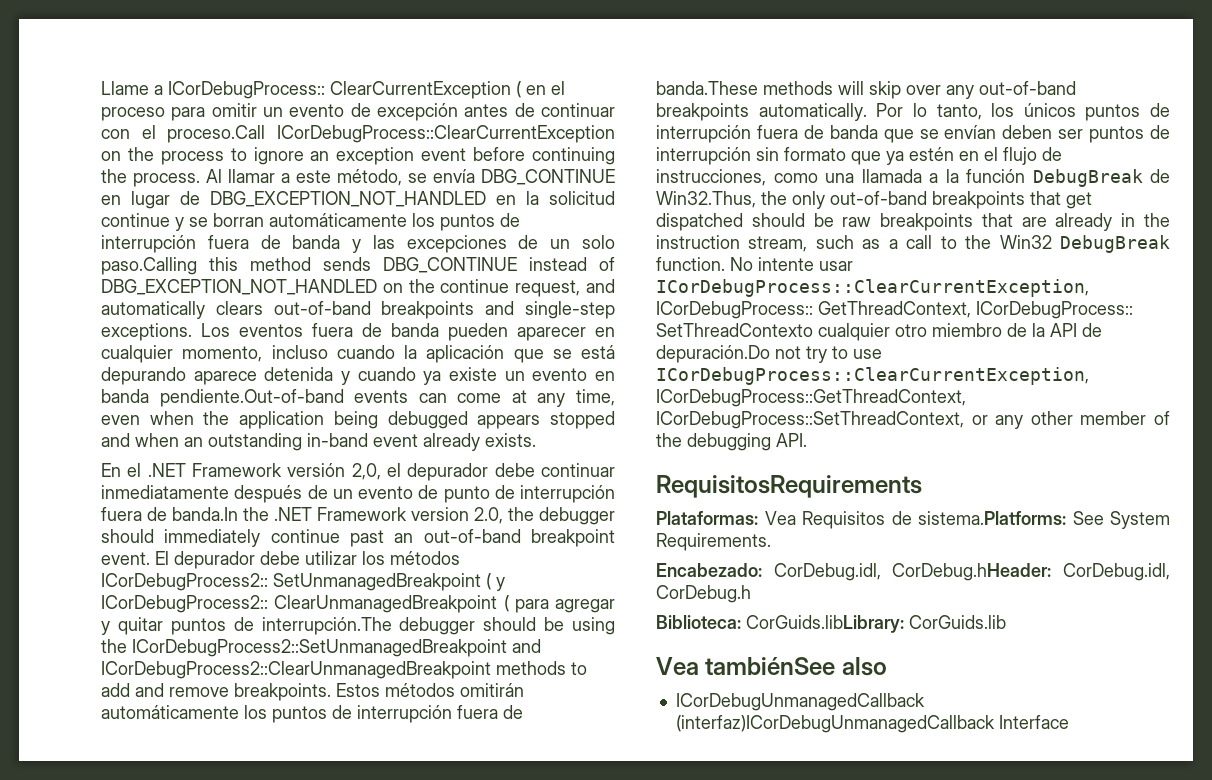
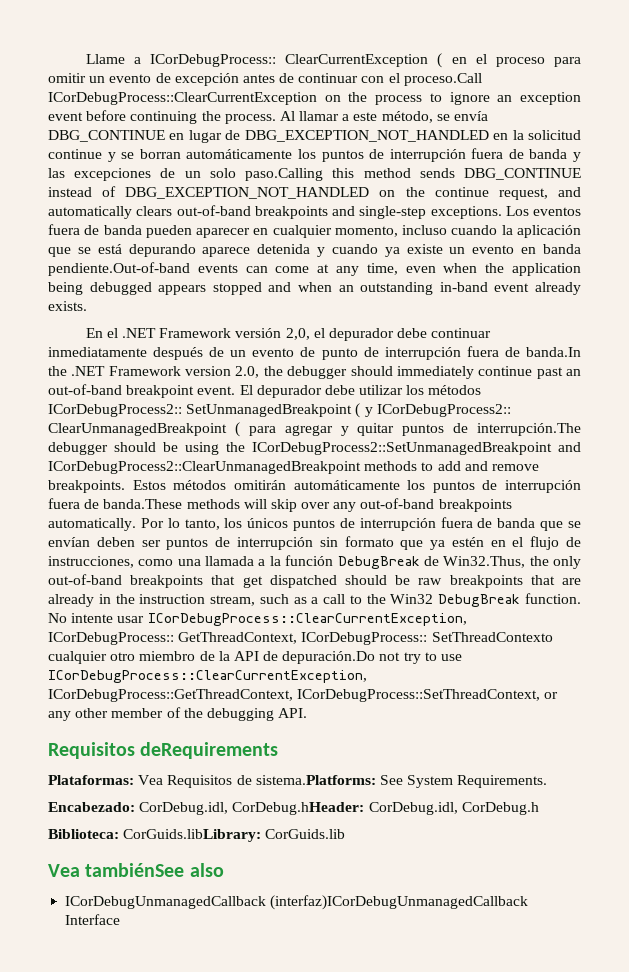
- RequisitosRequirements
+ Requisitos deRequirements

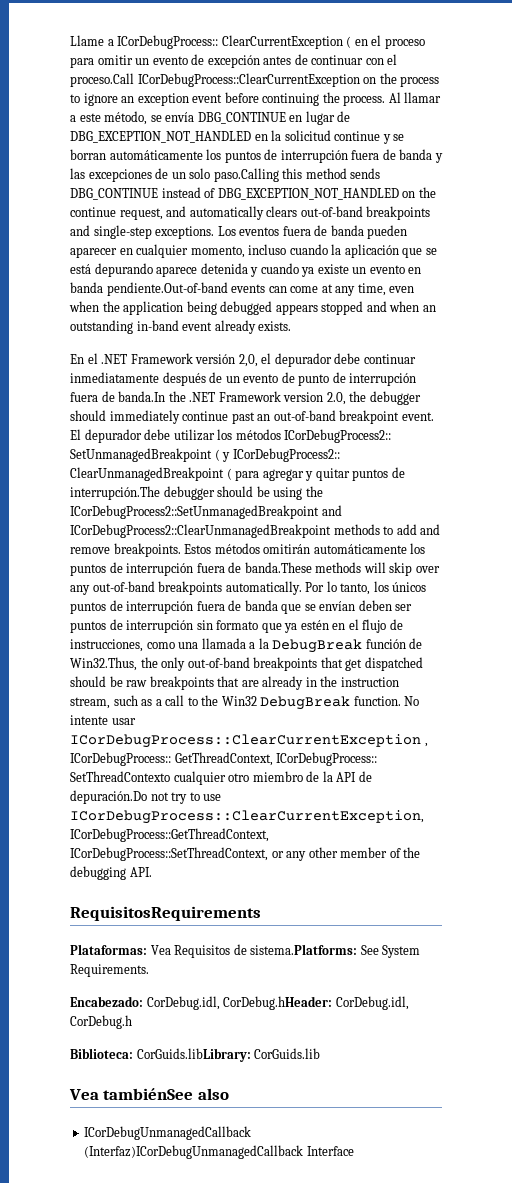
- Por lo tanto, los únicos puntos de interrupción fuera de banda que se envían deben ser puntos de interrupción sin formato que ya estén en el flujo de instrucciones, como una llamada a la función DebugBreak de Win32.Thus, the only out-of-band breakpoints that get dispatched should be raw breakpoints that are already in the instruction stream, such as a call to the Win32 DebugBreak function.
+ Por lo tanto, los únicos puntos de interrupción fuera de banda que se envían deben ser puntos de interrupción sin formato que ya estén en el flujo de instrucciones, como una llamada a la DebugBreak función de Win32.Thus, the only out-of-band breakpoints that get dispatched should be raw breakpoints that are already in the instruction stream, such as a call to the Win32 DebugBreak function.
- No intente usar ICorDebugProcess::ClearCurrentException, ICorDebugProcess:: GetThreadContext, ICorDebugProcess:: SetThreadContexto cualquier otro miembro de la API de depuración.Do not try to use ICorDebugProcess::ClearCurrentException, ICorDebugProcess::GetThreadContext, ICorDebugProcess::SetThreadContext, or any other member of the debugging API.
+ No intente usar ICorDebugProcess::ClearCurrentException , ICorDebugProcess:: GetThreadContext, ICorDebugProcess:: SetThreadContexto cualquier otro miembro de la API de depuración.Do not try to use ICorDebugProcess::ClearCurrentException, ICorDebugProcess::GetThreadContext, ICorDebugProcess::SetThreadContext, or any other member of the debugging API.
- Requisitos deRequirements
+ RequisitosRequirements
- ICorDebugUnmanagedCallback (interfaz)ICorDebugUnmanagedCallback Interface
+ ICorDebugUnmanagedCallback (Interfaz)ICorDebugUnmanagedCallback Interface

